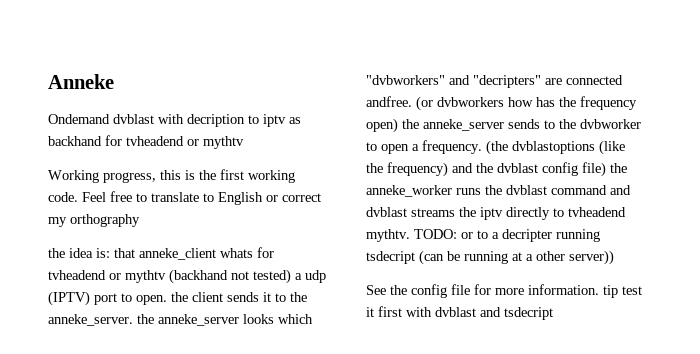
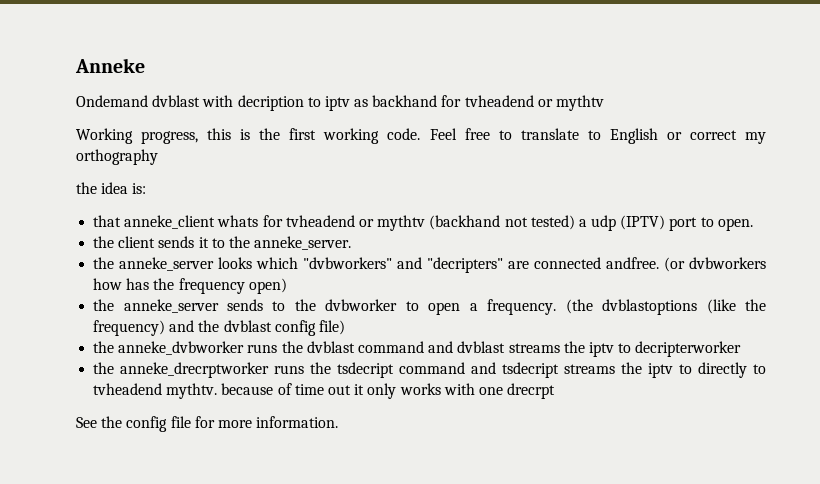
- the idea is: that anneke_client whats for tvheadend or mythtv (backhand not tested) a udp (IPTV) port to open. the client sends it to the anneke_server. the anneke_server looks which "dvbworkers" and "decripters" are connected andfree.
+ the idea is:
+ that anneke_client whats for tvheadend or mythtv (backhand not tested) a udp (IPTV) port to open.
+ the client sends it to the anneke_server.
+ the anneke_server looks which "dvbworkers" and "decripters" are connected andfree.
- (or dvbworkers how has the frequency open) the anneke_server sends to the dvbworker to open a frequency.
+ (or dvbworkers how has the frequency open)
+ the anneke_server sends to the dvbworker to open a frequency.
- (the dvblastoptions (like the frequency) and the dvblast config file) the anneke_worker runs the dvblast command and dvblast streams the iptv directly to tvheadend mythtv. TODO: or to a decripter running tsdecript (can be running at a other server))
+ (the dvblastoptions (like the frequency) and the dvblast config file)
+ the anneke_dvbworker runs the dvblast command and dvblast streams the iptv to decripterworker
+ the anneke_drecrptworker runs the tsdecript command and tsdecript streams the iptv to directly to tvheadend mythtv. because of time out it only works with one drecrpt
- See the config file for more information. tip test it first with dvblast and tsdecript
+ See the config file for more information.

